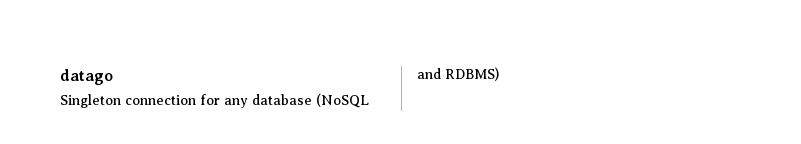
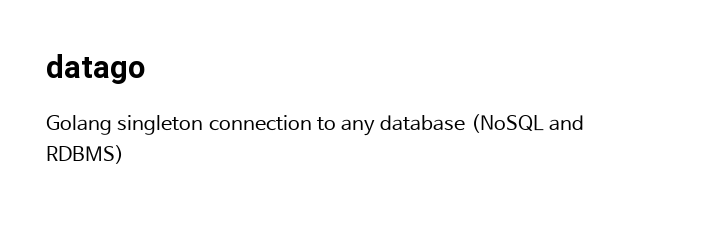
- Singleton connection for any database (NoSQL and RDBMS)
+ Golang singleton connection to any database (NoSQL and RDBMS)

